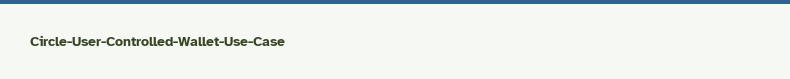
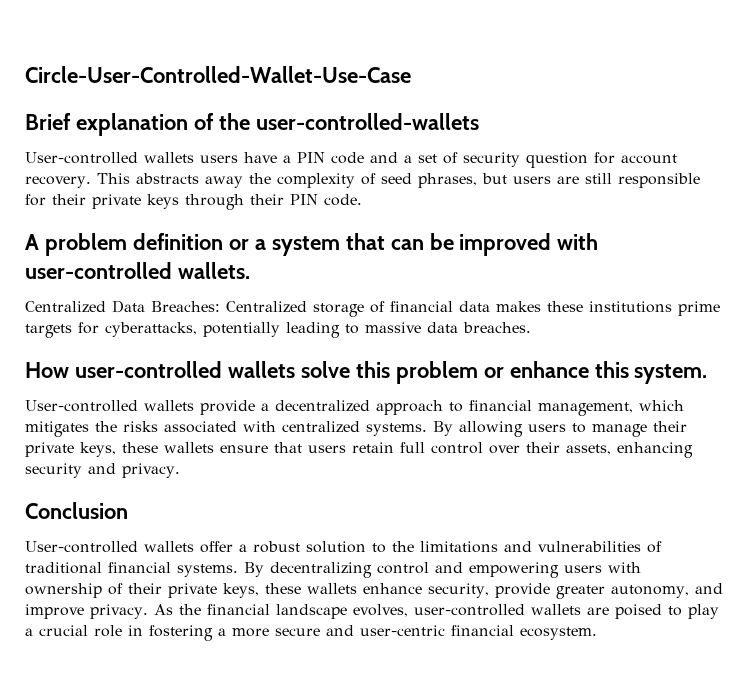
+ Brief explanation of the user-controlled-wallets
+ User-controlled wallets users have a PIN code and a set of security question for account recovery. This abstracts away the complexity of seed phrases, but users are still responsible for their private keys through their PIN code.
+ A problem definition or a system that can be improved with user-controlled wallets.
+ Centralized Data Breaches: Centralized storage of financial data makes these institutions prime targets for cyberattacks, potentially leading to massive data breaches.
+ How user-controlled wallets solve this problem or enhance this system.
+ User-controlled wallets provide a decentralized approach to financial management, which mitigates the risks associated with centralized systems. By allowing users to manage their private keys, these wallets ensure that users retain full control over their assets, enhancing security and privacy.
+ Conclusion
+ User-controlled wallets offer a robust solution to the limitations and vulnerabilities of traditional financial systems. By decentralizing control and empowering users with ownership of their private keys, these wallets enhance security, provide greater autonomy, and improve privacy. As the financial landscape evolves, user-controlled wallets are poised to play a crucial role in fostering a more secure and user-centric financial ecosystem.

